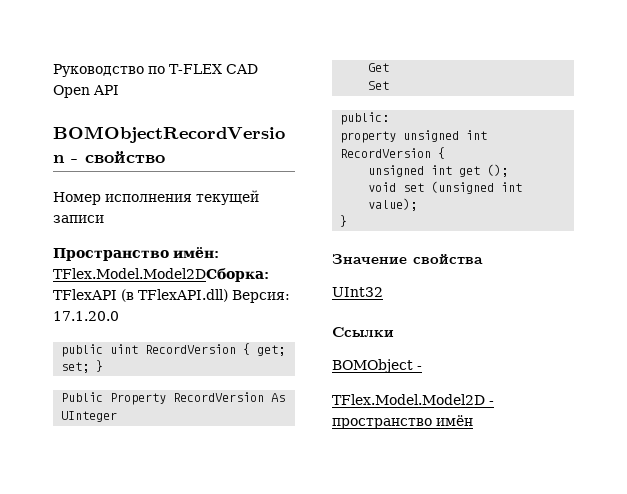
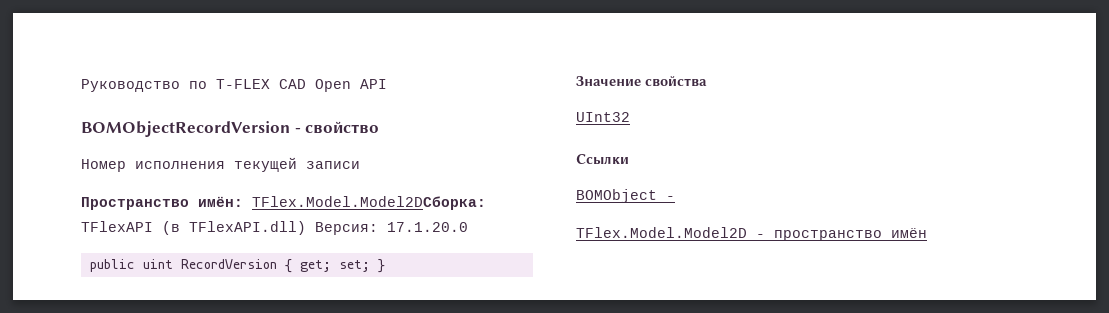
- Public Property RecordVersion As UInteger
- Get
- Set
- public:
- property unsigned int RecordVersion {
- unsigned int get ();
- void set (unsigned int value);
- }

